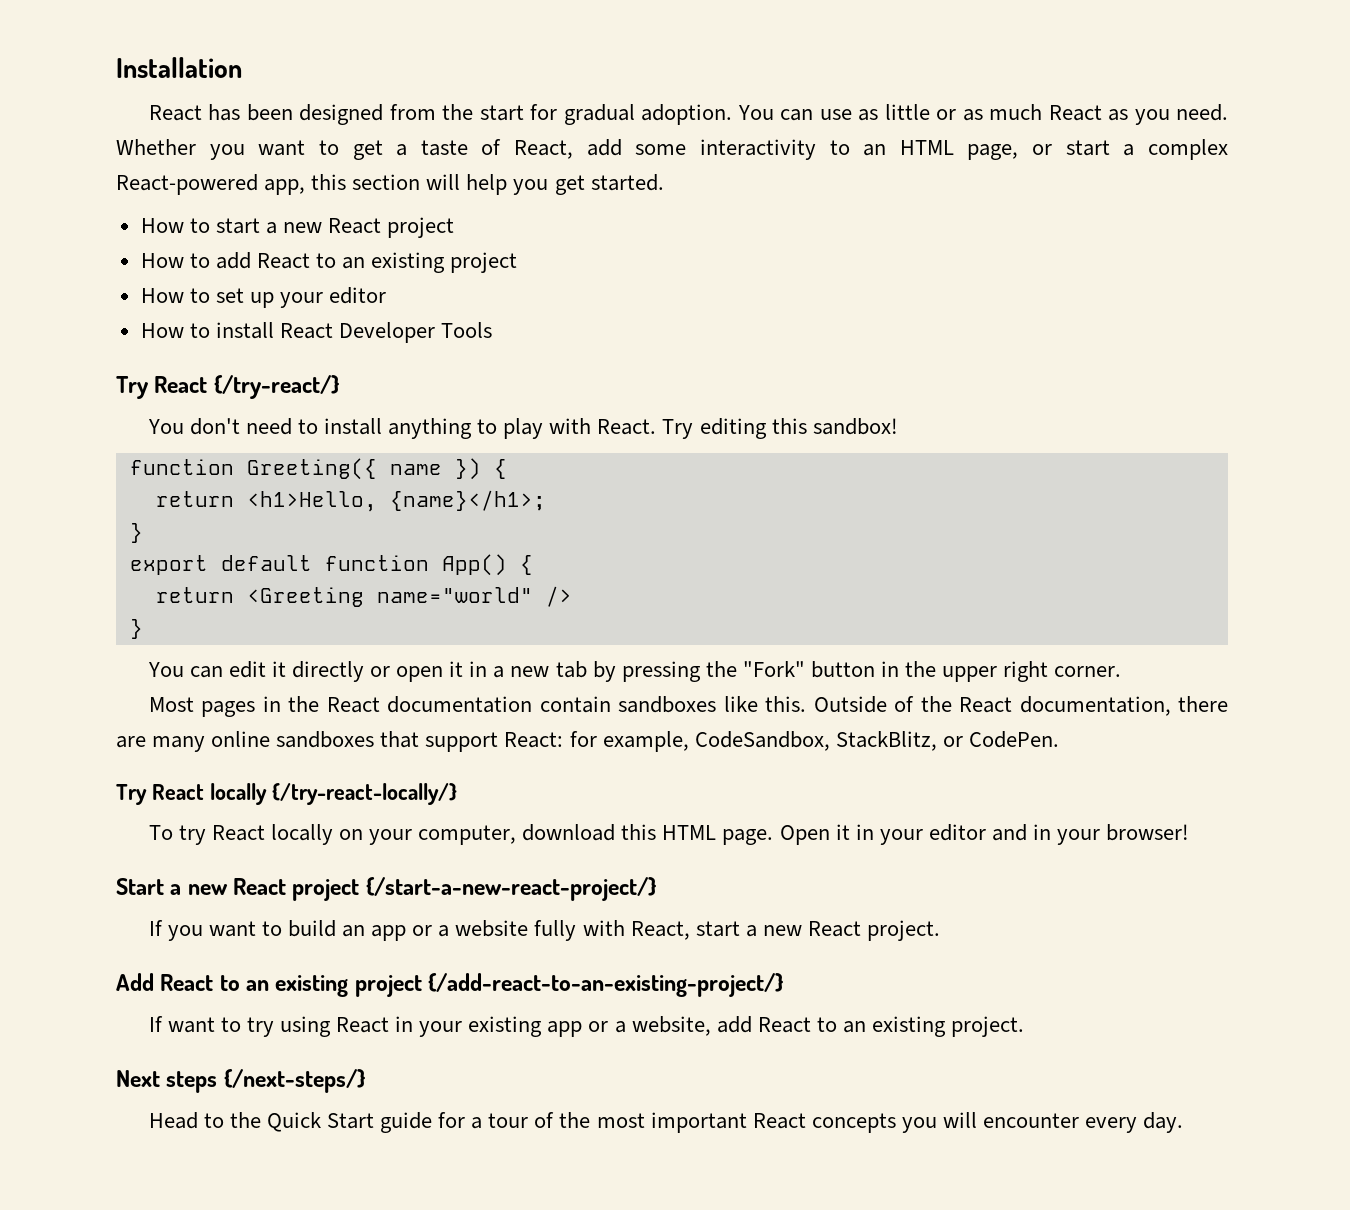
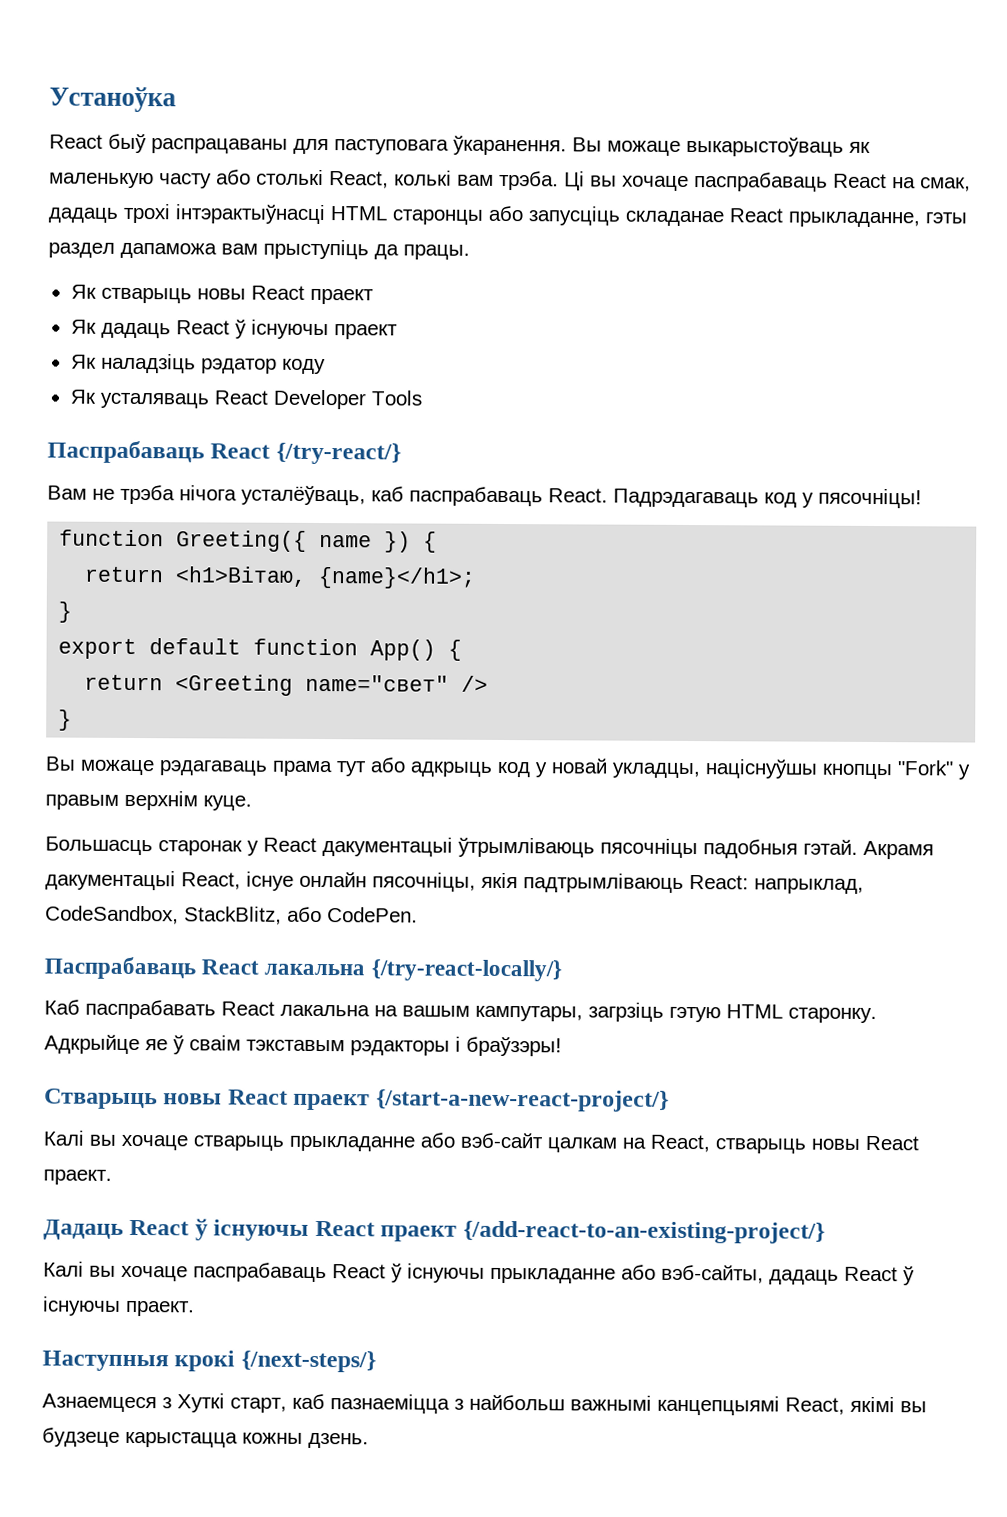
- Installation
- React has been designed from the start for gradual adoption. You can use as little or as much React as you need. Whether you want to get a taste of React, add some interactivity to an HTML page, or start a complex React-powered app, this section will help you get started.
- How to start a new React project
- How to add React to an existing project
- How to set up your editor
- How to install React Developer Tools
+ Устаноўка
+ React быў распрацаваны для паступовага ўкаранення. Вы можаце выкарыстоўваць як маленькую часту або столькі React, колькі вам трэба. Ці вы хочаце паспрабаваць React на смак, дадаць трохі інтэрактыўнасці HTML старонцы або запусціць складанае React прыкладанне, гэты раздел дапаможа вам прыступіць да працы.
+ Як стварыць новы React праект
+ Як дадаць React ў існуючы праект
+ Як наладзіць рэдатор коду
+ Як усталяваць React Developer Tools
- Try React {/try-react/}
+ Паспрабаваць React {/try-react/}
- You don't need to install anything to play with React. Try editing this sandbox!
+ Вам не трэба нічога усталёўваць, каб паспрабаваць React. Падрэдагаваць код у пясочніцы!
- return <h1>Hello, {name}</h1>;
+ return <h1>Вітаю, {name}</h1>;
- return <Greeting name="world" />
+ return <Greeting name="свет" />
- You can edit it directly or open it in a new tab by pressing the "Fork" button in the upper right corner.
- Most pages in the React documentation contain sandboxes like this. Outside of the React documentation, there are many online sandboxes that support React: for example, CodeSandbox, StackBlitz, or CodePen.
+ Вы можаце рэдагаваць прама тут або адкрыць код у новай укладцы, націснуўшы кнопцы "Fork" у правым верхнім куце.
+ Большасць старонак у React дакументацыі ўтрымліваюць пясочніцы падобныя гэтай. Акрамя дакументацыі React, існуе онлайн пясочніцы, якія падтрымліваюць React: напрыклад, CodeSandbox, StackBlitz, або CodePen.
- Try React locally {/try-react-locally/}
- To try React locally on your computer, download this HTML page. Open it in your editor and in your browser!
- Start a new React project {/start-a-new-react-project/}
- If you want to build an app or a website fully with React, start a new React project.
- Add React to an existing project {/add-react-to-an-existing-project/}
- If want to try using React in your existing app or a website, add React to an existing project.
- Next steps {/next-steps/}
- Head to the Quick Start guide for a tour of the most important React concepts you will encounter every day.
+ Паспрабаваць React лакальна {/try-react-locally/}
+ Каб паспрабавать React лакальна на вашым кампутары, загрзіць гэтую HTML старонку. Адкрыйце яе ў сваім тэкставым рэдакторы і браўзэры!
+ Стварыць новы React праект {/start-a-new-react-project/}
+ Калі вы хочаце стварыць прыкладанне або вэб-сайт цалкам на React, стварыць новы React праект.
+ Дадаць React ў існуючы React праект {/add-react-to-an-existing-project/}
+ Калі вы хочаце паспрабаваць React ў існуючы прыкладанне або вэб-сайты, дадаць React ў існуючы праект.
+ Наступныя крокі {/next-steps/}
+ Азнаемцеся з Хуткі старт, каб пазнаеміцца з найбольш важнымі канцепцыямі React, якімі вы будзеце карыстацца кожны дзень.

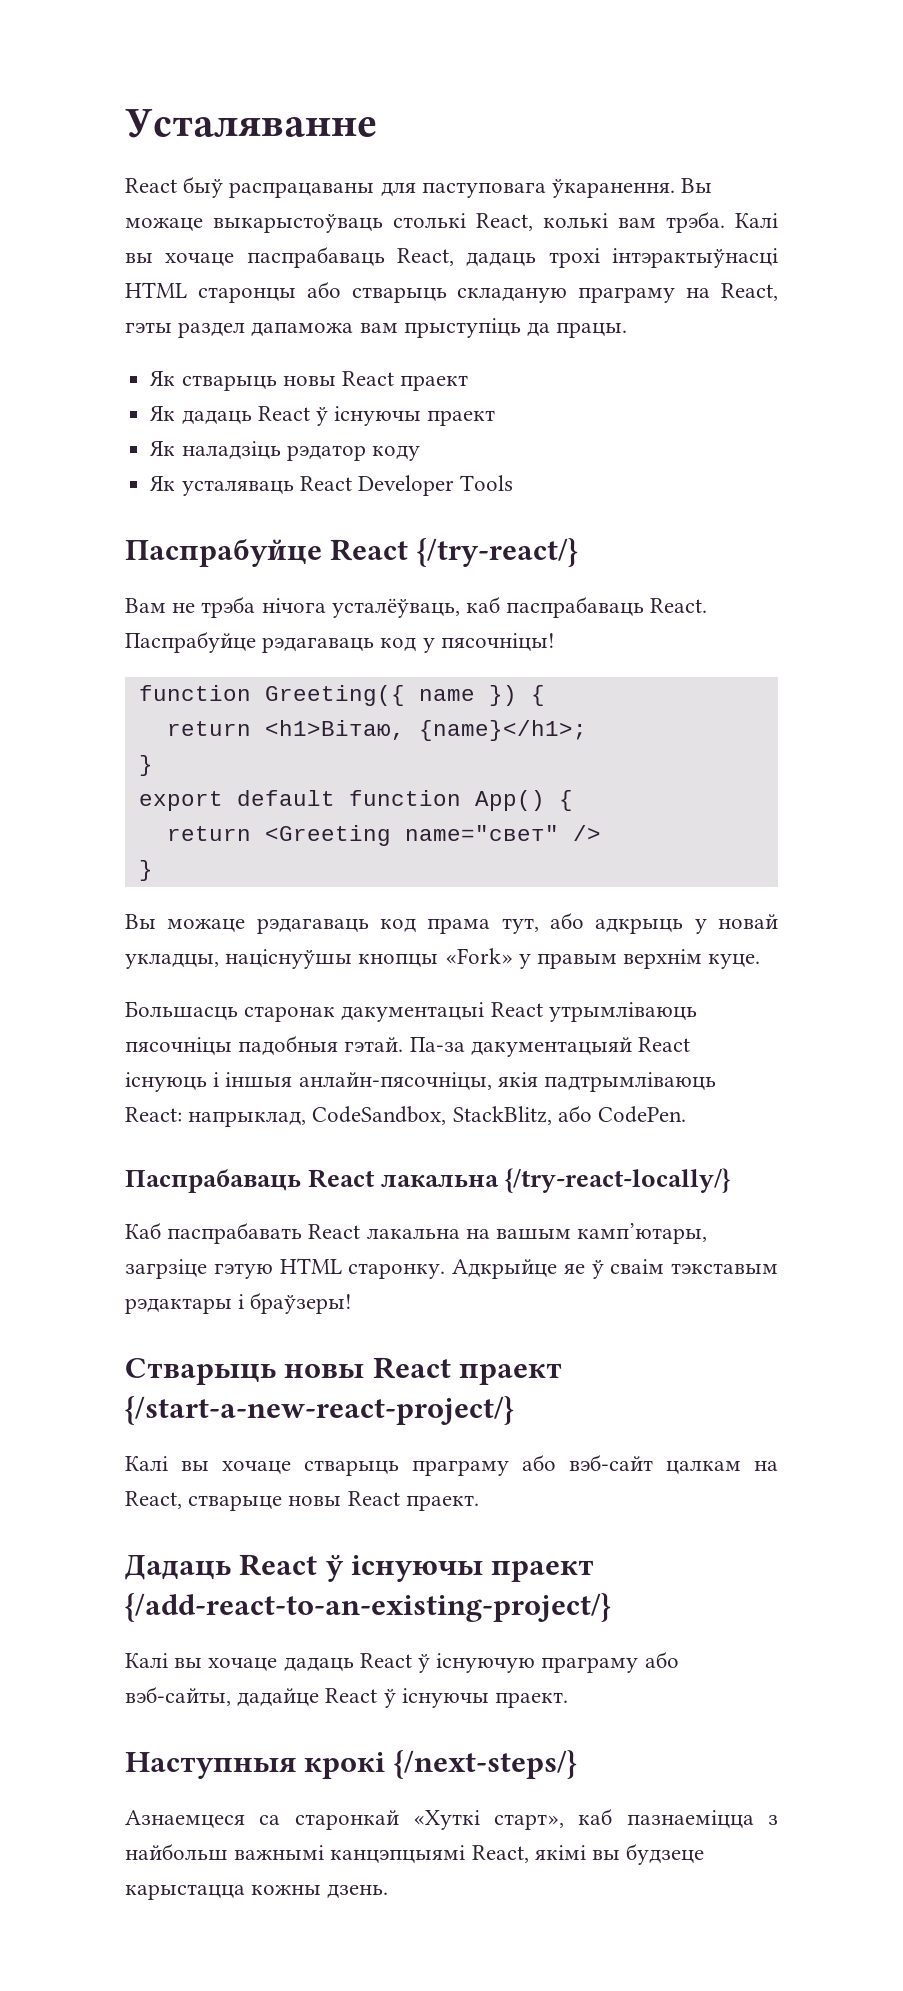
- Устаноўка
+ Усталяванне
- Вы можаце выкарыстоўваць як маленькую часту або столькі React, колькі вам трэба.
+ Вы можаце выкарыстоўваць столькі React, колькі вам трэба.
- Ці вы хочаце паспрабаваць React на смак, дадаць трохі інтэрактыўнасці HTML старонцы або запусціць складанае React прыкладанне, гэты раздел дапаможа вам прыступіць да працы.
+ Калі вы хочаце паспрабаваць React, дадаць трохі інтэрактыўнасці HTML старонцы або стварыць складаную праграму на React, гэты раздел дапаможа вам прыступіць да працы.
- Паспрабаваць React {/try-react/}
+ Паспрабуйце React {/try-react/}
- Падрэдагаваць код у пясочніцы!
+ Паспрабуйце рэдагаваць код у пясочніцы!
- Вы можаце рэдагаваць прама тут або адкрыць код у новай укладцы, націснуўшы кнопцы "Fork" у правым верхнім куце.
+ Вы можаце рэдагаваць код прама тут, або адкрыць у новай укладцы, націснуўшы кнопцы «Fork» у правым верхнім куце.
- Большасць старонак у React дакументацыі ўтрымліваюць пясочніцы падобныя гэтай. Акрамя дакументацыі React, існуе онлайн пясочніцы, якія падтрымліваюць React: напрыклад, CodeSandbox, StackBlitz, або CodePen.
+ Большасць старонак дакументацыі React утрымліваюць пясочніцы падобныя гэтай. Па-за дакументацыяй React існуюць і іншыя анлайн-пясочніцы, якія падтрымліваюць React: напрыклад, CodeSandbox, StackBlitz, або CodePen.
- Каб паспрабавать React лакальна на вашым кампутары, загрзіць гэтую HTML старонку.
+ Каб паспрабавать React лакальна на вашым камп’ютары, загрзіце гэтую HTML старонку.
- Адкрыйце яе ў сваім тэкставым рэдакторы і браўзэры!
+ Адкрыйце яе ў сваім тэкставым рэдактары і браўзеры!
- Калі вы хочаце стварыць прыкладанне або вэб-сайт цалкам на React, стварыць новы React праект.
+ Калі вы хочаце стварыць праграму або вэб-сайт цалкам на React, стварыце новы React праект.
- Дадаць React ў існуючы React праект {/add-react-to-an-existing-project/}
+ Дадаць React ў існуючы праект {/add-react-to-an-existing-project/}
- Калі вы хочаце паспрабаваць React ў існуючы прыкладанне або вэб-сайты, дадаць React ў існуючы праект.
+ Калі вы хочаце дадаць React ў існуючую праграму або вэб-сайты, дадайце React ў існуючы праект.
- Азнаемцеся з Хуткі старт, каб пазнаеміцца з найбольш важнымі канцепцыямі React, якімі вы будзеце карыстацца кожны дзень.
+ Азнаемцеся са старонкай «Хуткі старт», каб пазнаеміцца з найбольш важнымі канцэпцыямі React, якімі вы будзеце карыстацца кожны дзень.

